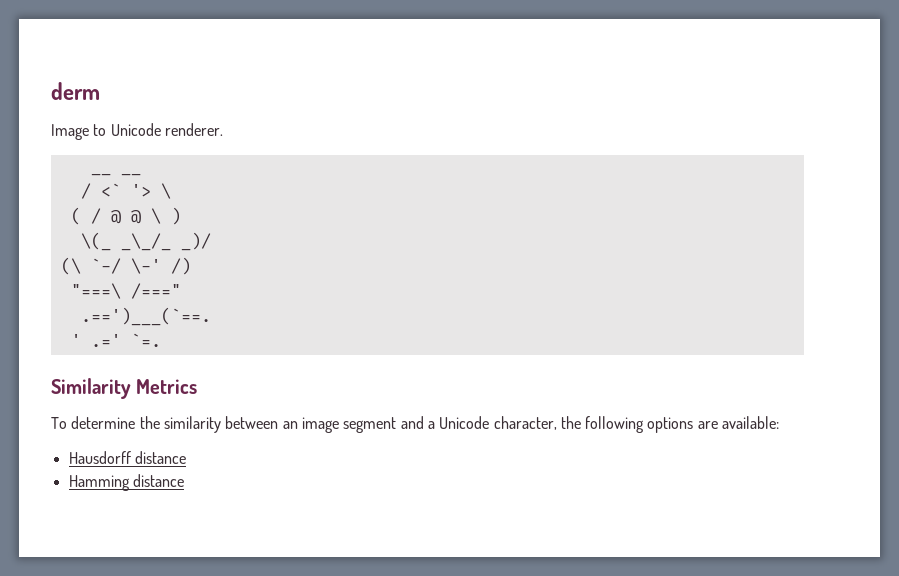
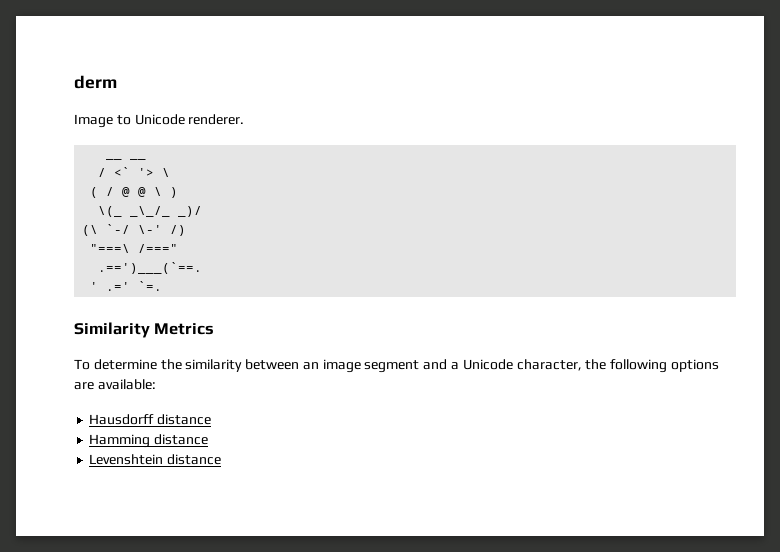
+ Levenshtein distance

